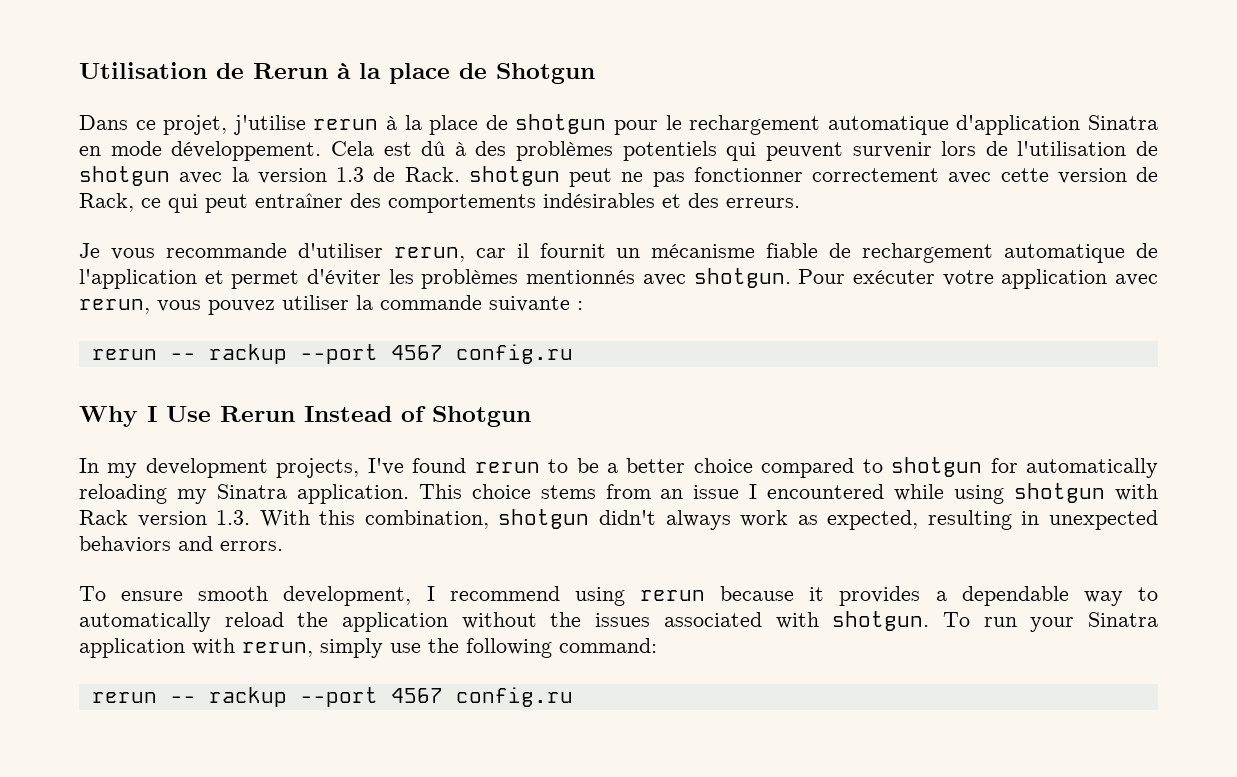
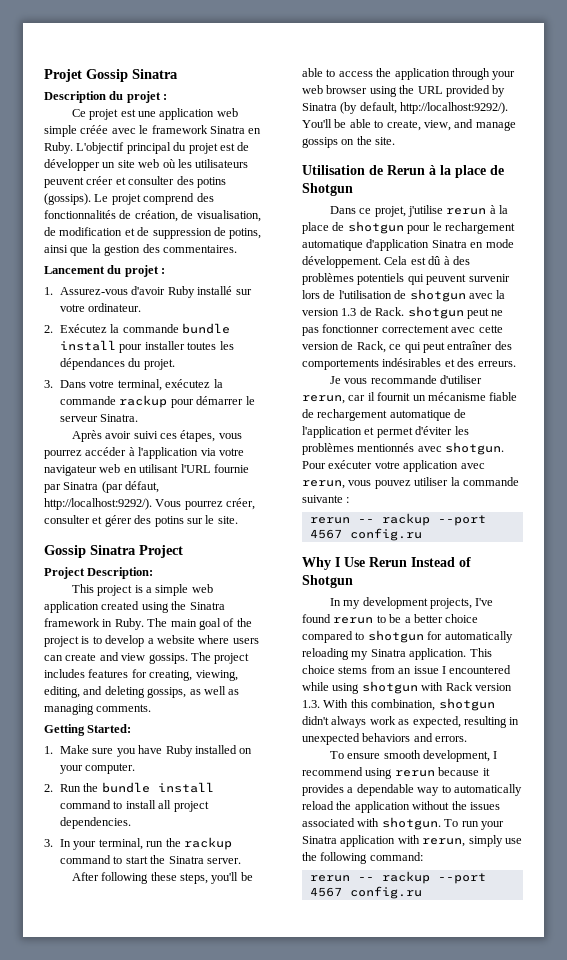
+ Projet Gossip Sinatra
+ Description du projet :
+ Ce projet est une application web simple créée avec le framework Sinatra en Ruby. L'objectif principal du projet est de développer un site web où les utilisateurs peuvent créer et consulter des potins (gossips). Le projet comprend des fonctionnalités de création, de visualisation, de modification et de suppression de potins, ainsi que la gestion des commentaires.
+ Lancement du projet :
+ 1. Assurez-vous d'avoir Ruby installé sur votre ordinateur.
+ 2. Exécutez la commande bundle install pour installer toutes les dépendances du projet.
+ 3. Dans votre terminal, exécutez la commande rackup pour démarrer le serveur Sinatra.
+ Après avoir suivi ces étapes, vous pourrez accéder à l'application via votre navigateur web en utilisant l'URL fournie par Sinatra (par défaut, http://localhost:9292/). Vous pourrez créer, consulter et gérer des potins sur le site.
+ Gossip Sinatra Project
+ Project Description:
+ This project is a simple web application created using the Sinatra framework in Ruby. The main goal of the project is to develop a website where users can create and view gossips. The project includes features for creating, viewing, editing, and deleting gossips, as well as managing comments.
+ Getting Started:
+ 1. Make sure you have Ruby installed on your computer.
+ 2. Run the bundle install command to install all project dependencies.
+ 3. In your terminal, run the rackup command to start the Sinatra server.
+ After following these steps, you'll be able to access the application through your web browser using the URL provided by Sinatra (by default, http://localhost:9292/). You'll be able to create, view, and manage gossips on the site.

